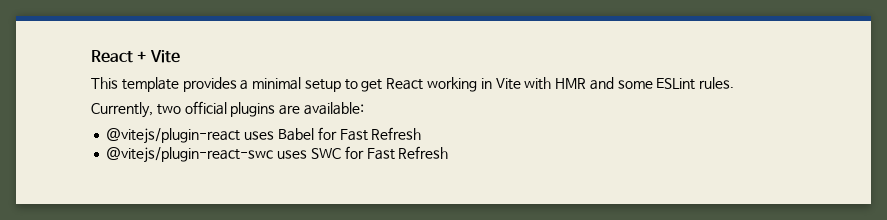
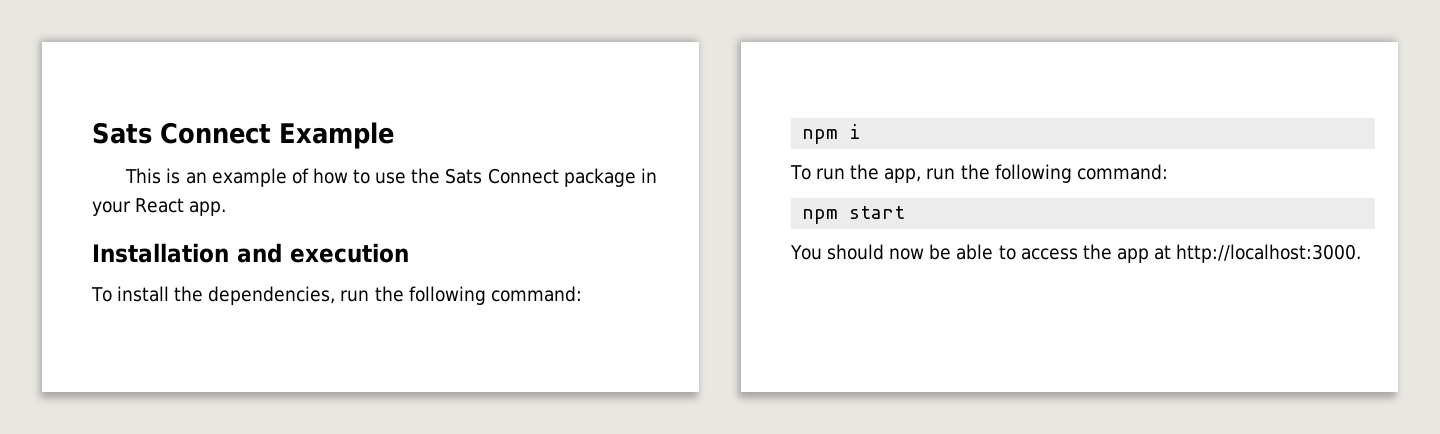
- React + Vite
- This template provides a minimal setup to get React working in Vite with HMR and some ESLint rules.
- Currently, two official plugins are available:
- @vitejs/plugin-react uses Babel for Fast Refresh
- @vitejs/plugin-react-swc uses SWC for Fast Refresh
+ Sats Connect Example
+ This is an example of how to use the Sats Connect package in your React app.
+ Installation and execution
+ To install the dependencies, run the following command:
+ npm i
+ To run the app, run the following command:
+ npm start
+ You should now be able to access the app at http://localhost:3000.

